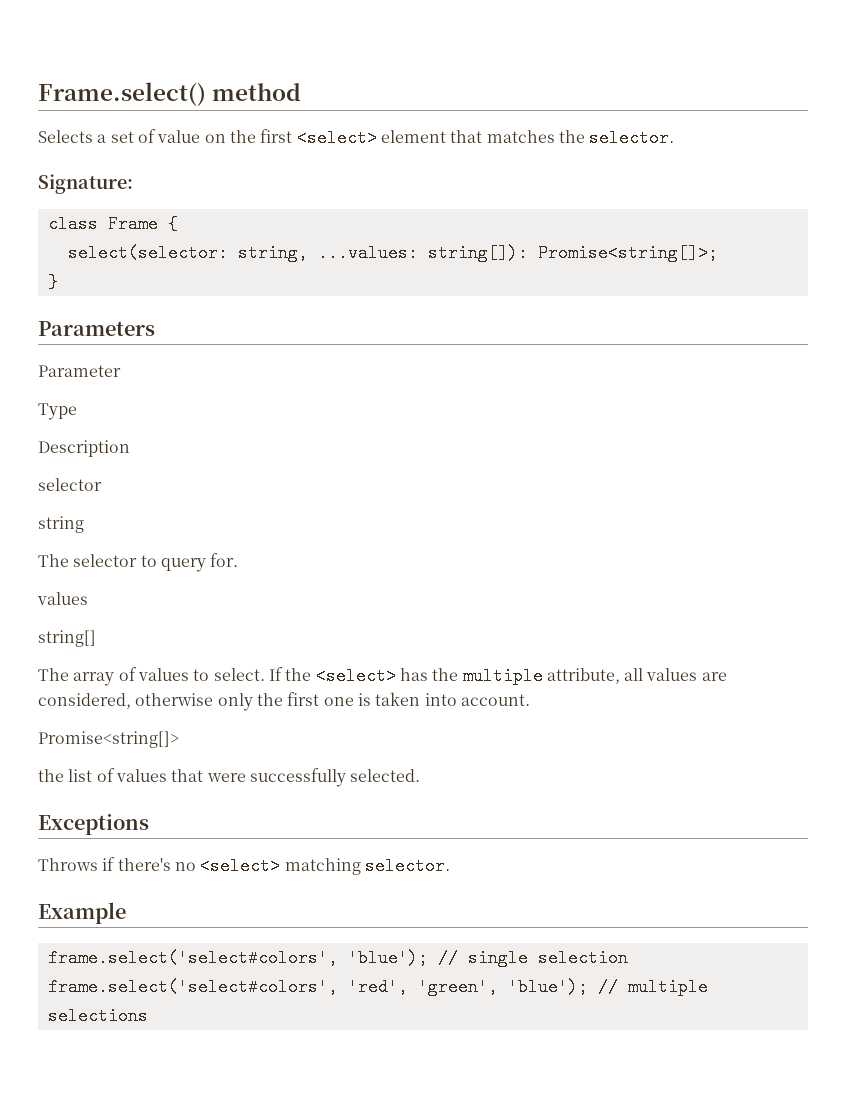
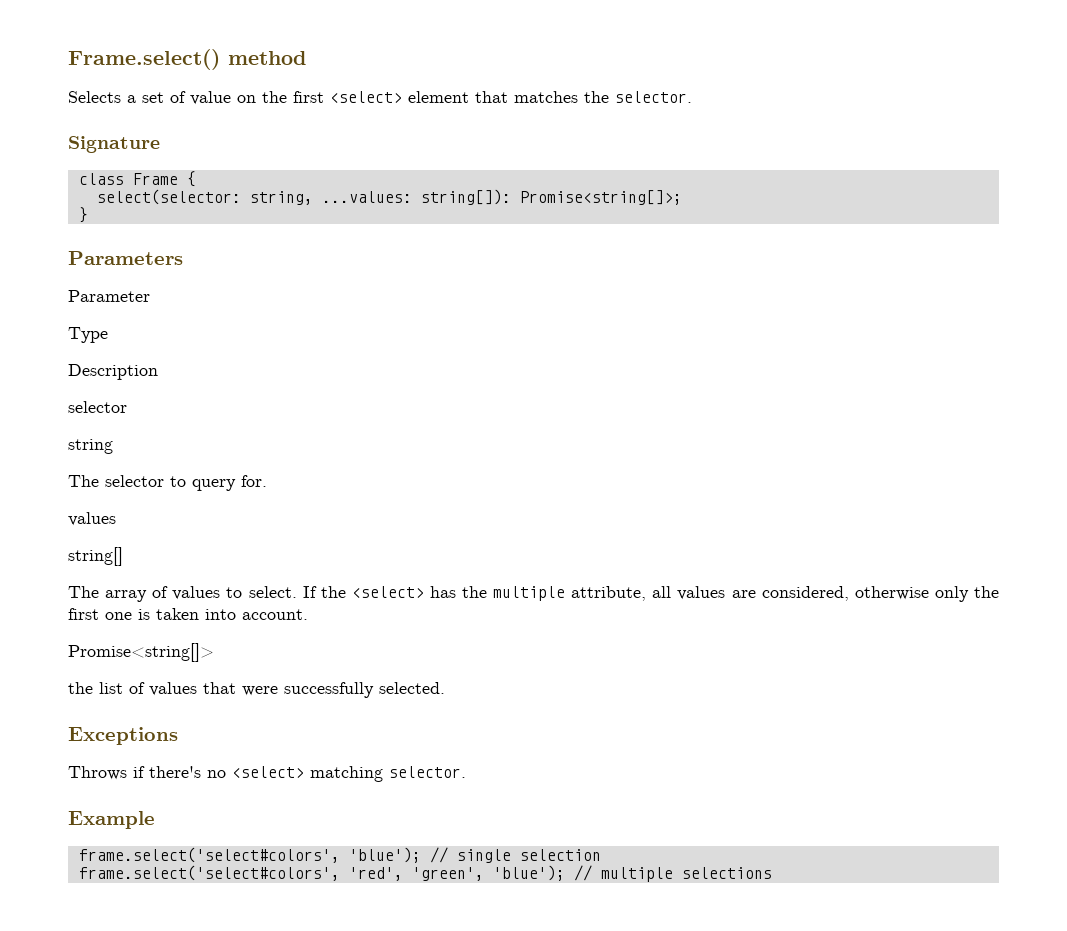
- Signature:
+ Signature

